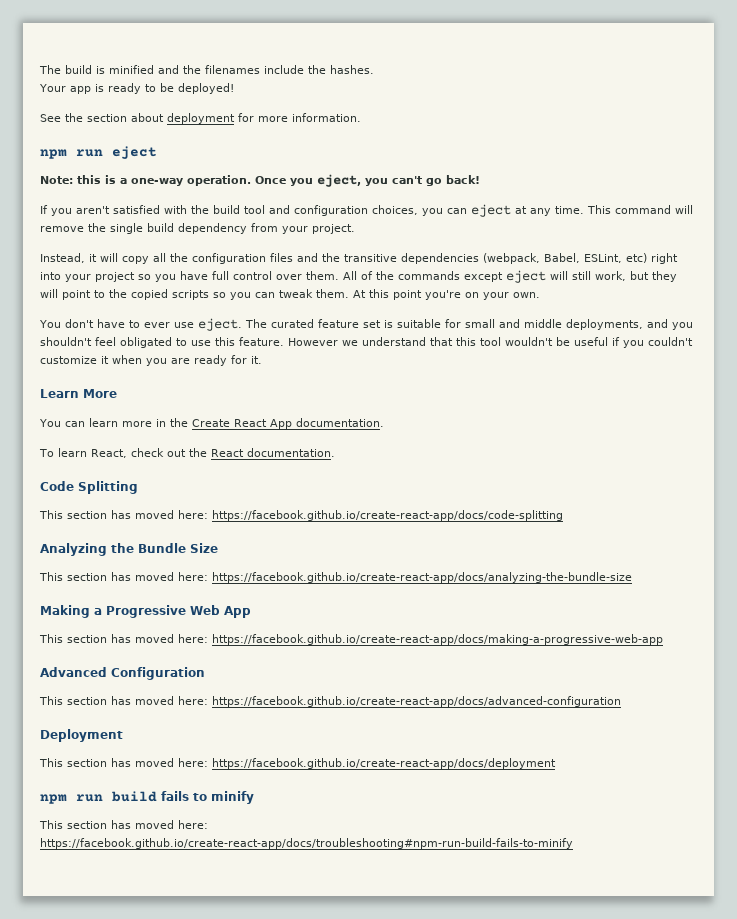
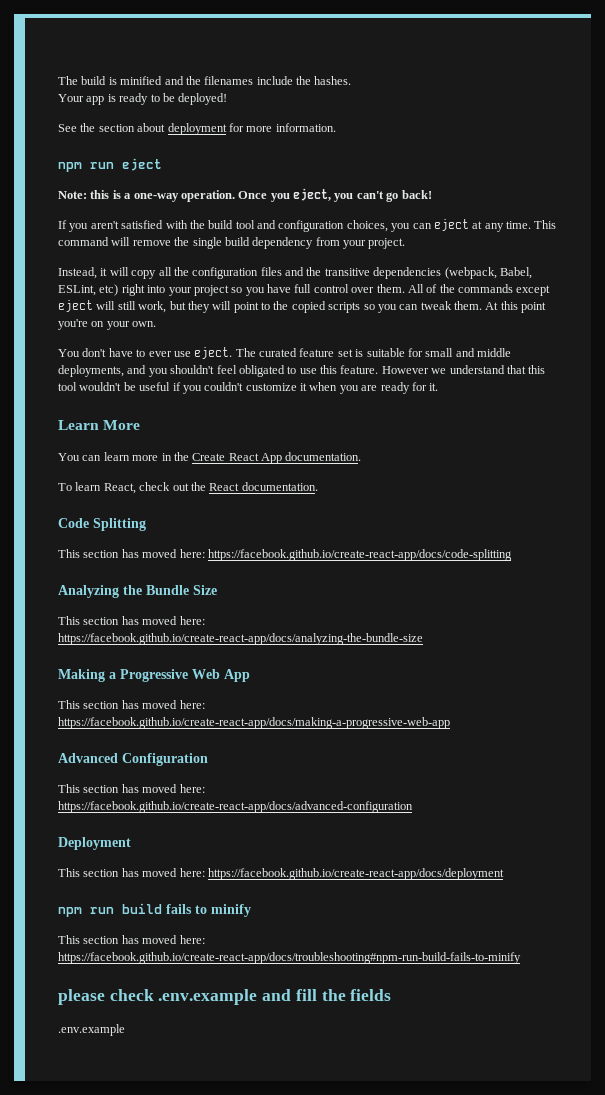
+ please check .env.example and fill the fields
+ .env.example

